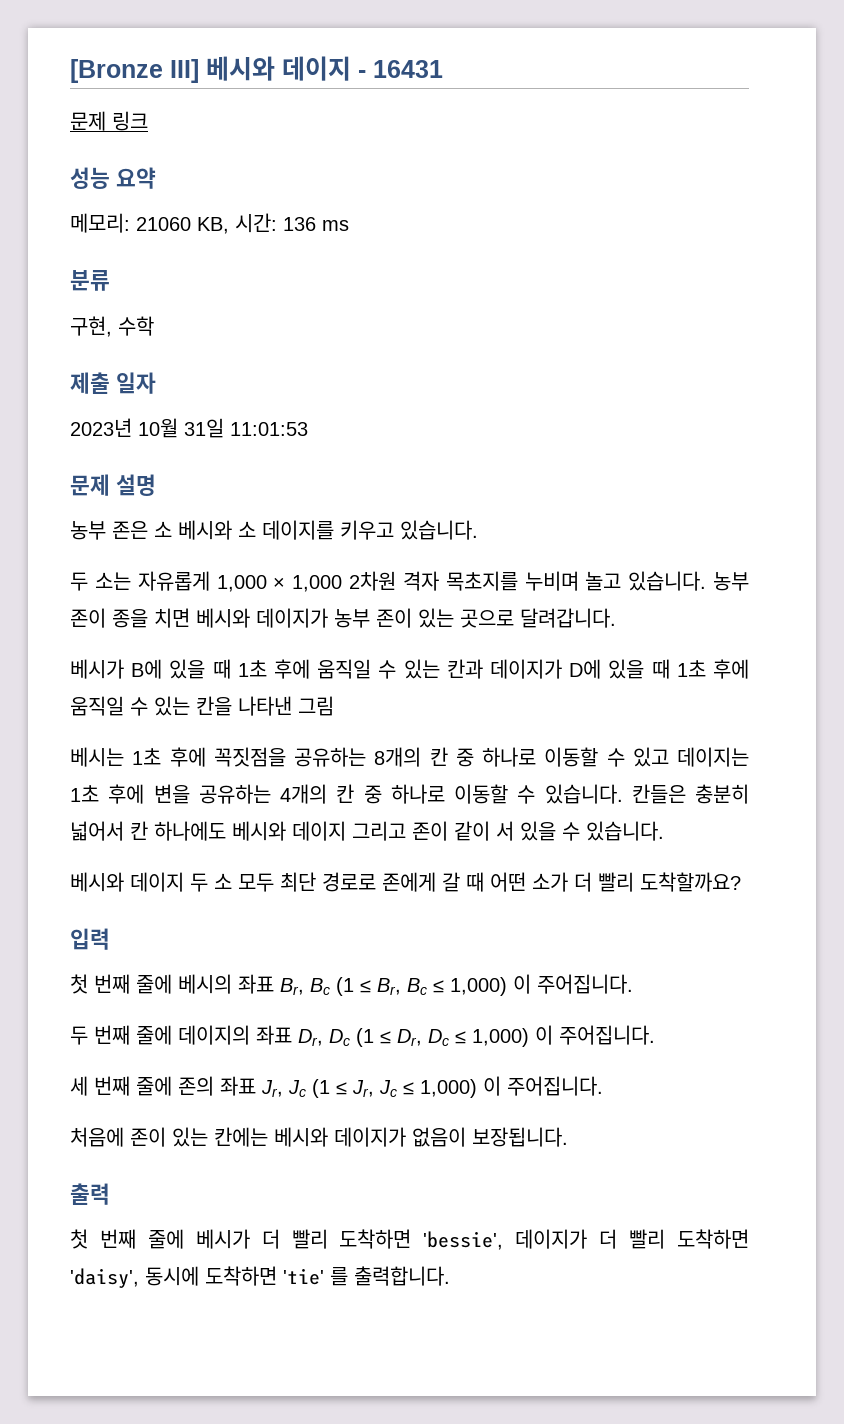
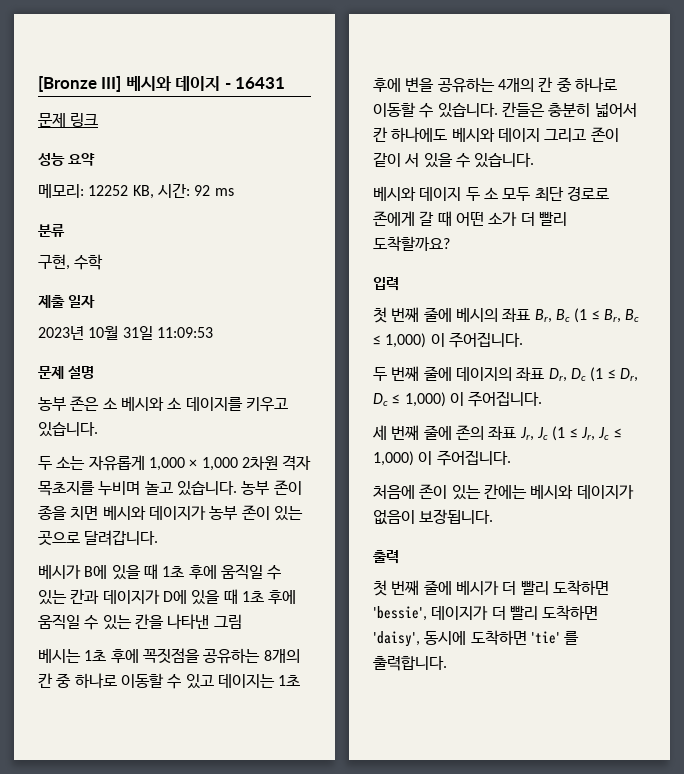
- 메모리: 21060 KB, 시간: 136 ms
+ 메모리: 12252 KB, 시간: 92 ms
- 2023년 10월 31일 11:01:53
+ 2023년 10월 31일 11:09:53

